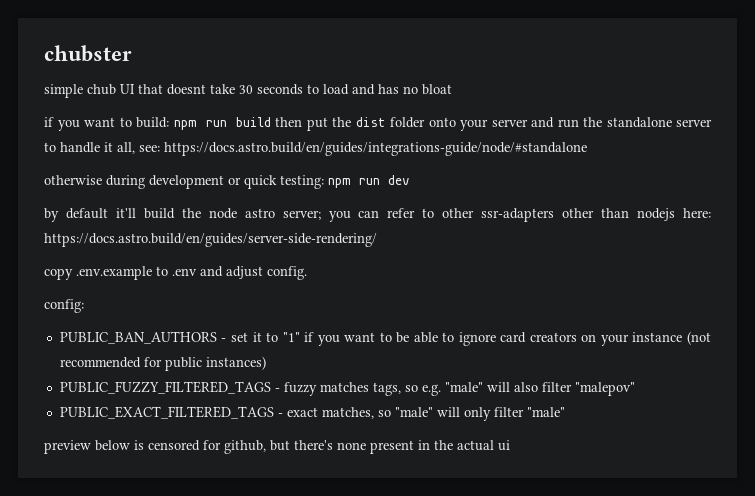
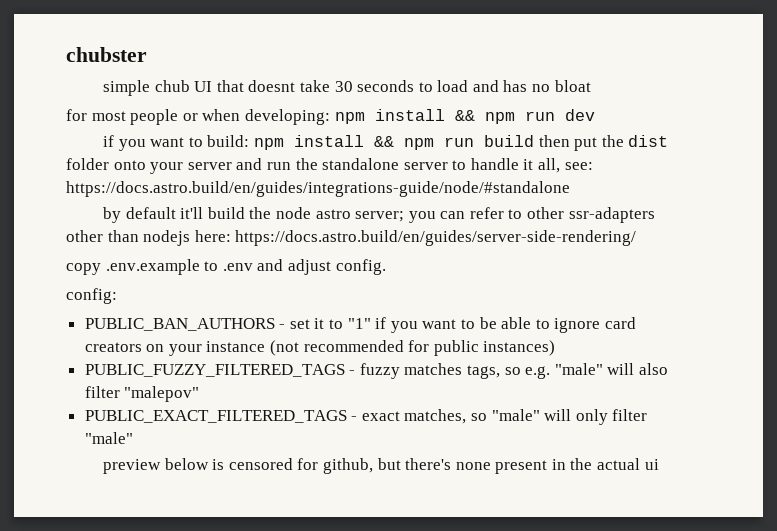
+ for most people or when developing: npm install && npm run dev
- if you want to build: npm run build then put the dist folder onto your server and run the standalone server to handle it all, see: https://docs.astro.build/en/guides/integrations-guide/node/#standalone
+ if you want to build: npm install && npm run build then put the dist folder onto your server and run the standalone server to handle it all, see: https://docs.astro.build/en/guides/integrations-guide/node/#standalone
- otherwise during development or quick testing: npm run dev

